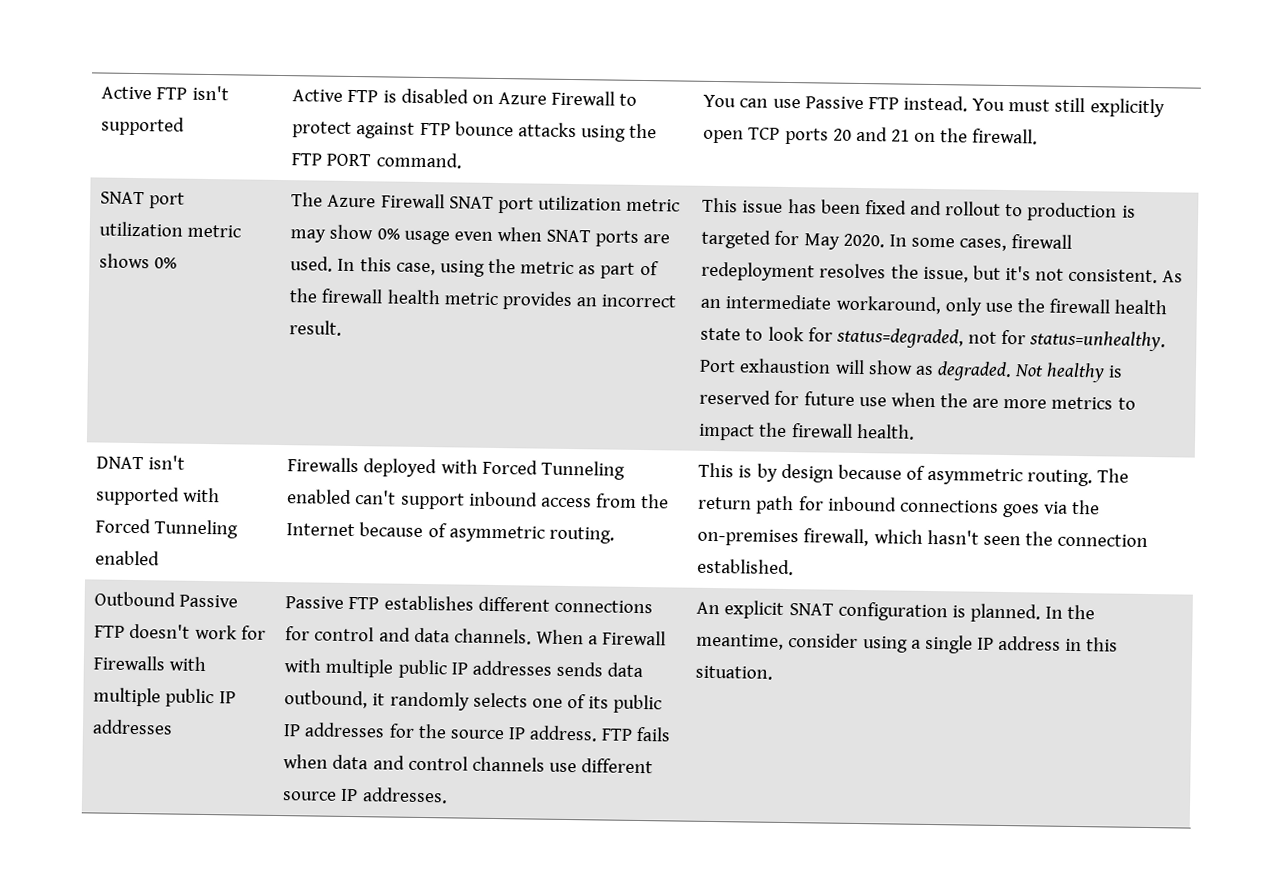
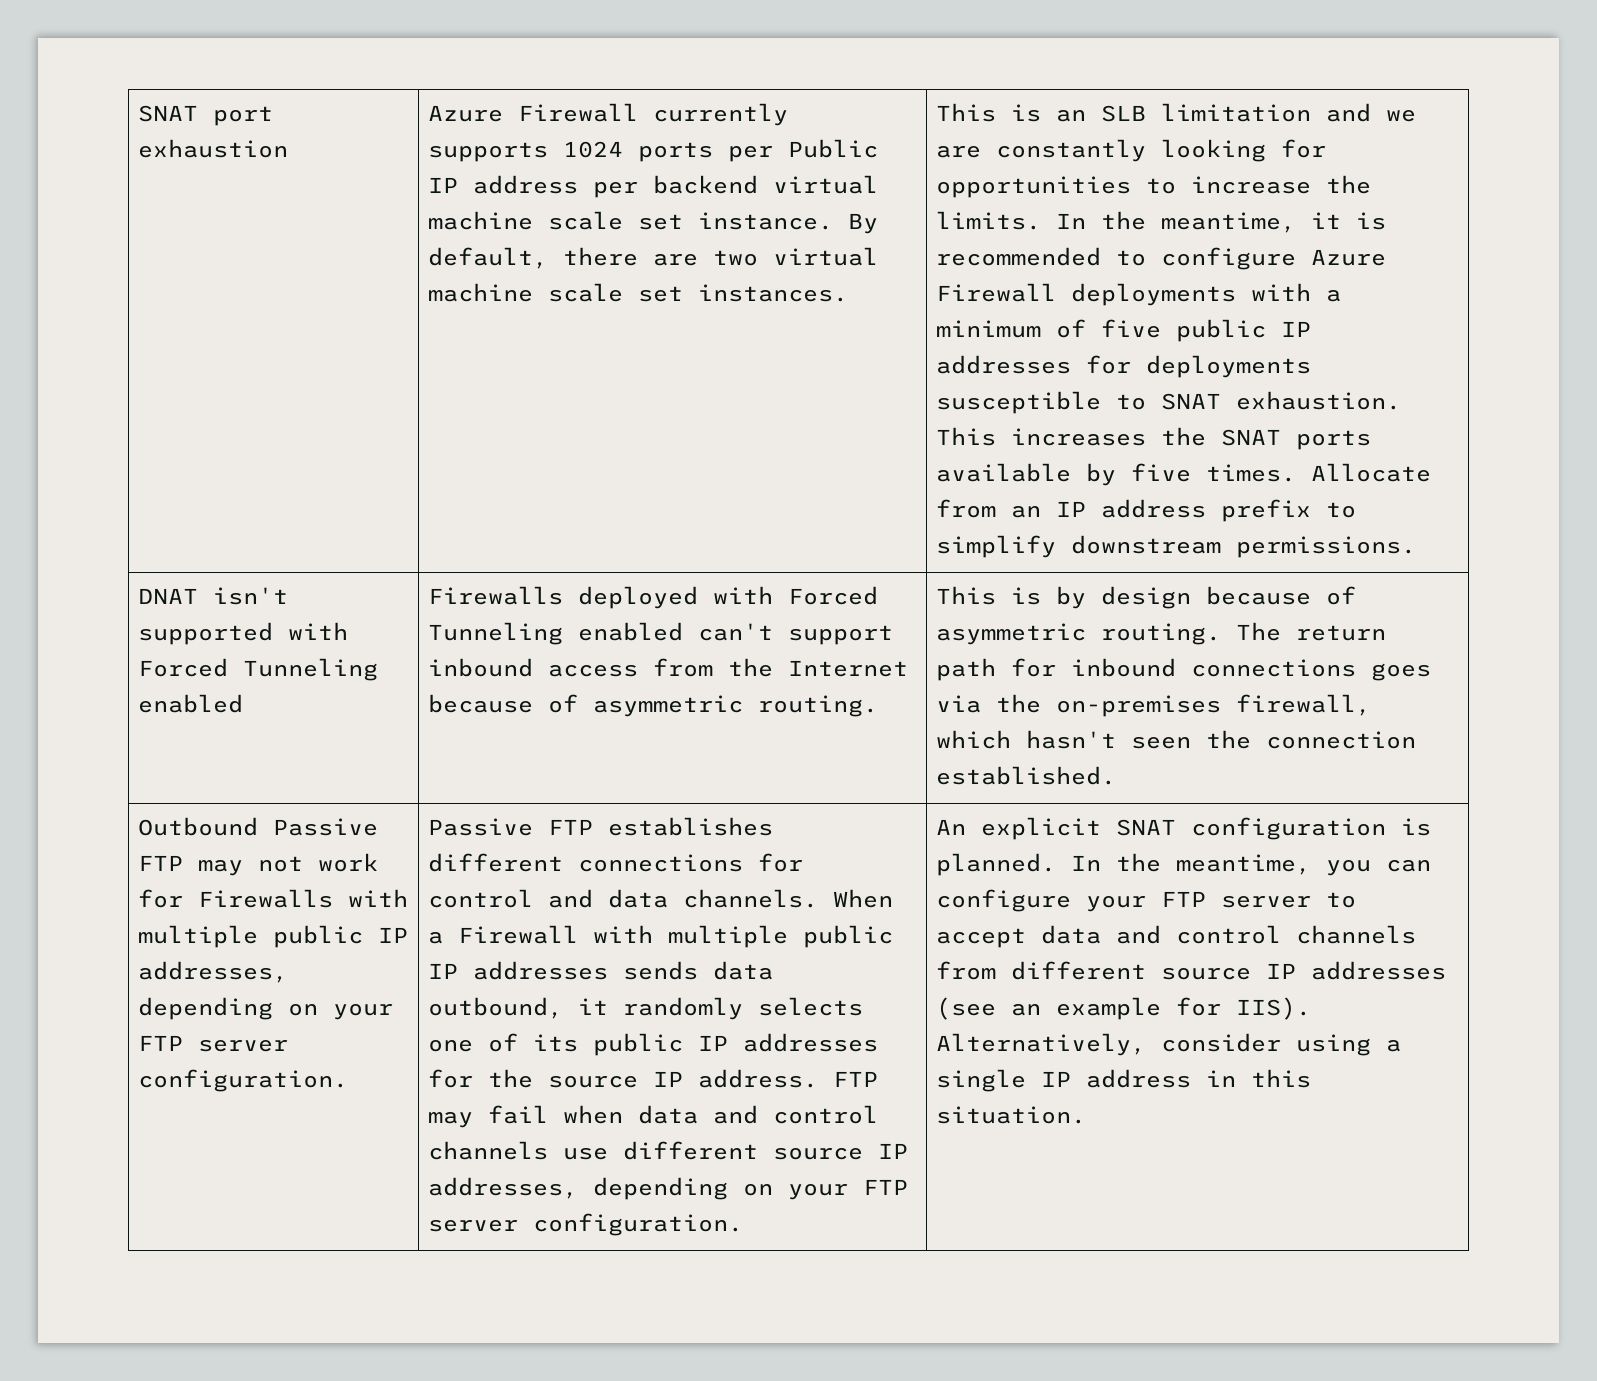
- Active FTP isn't supported | Active FTP is disabled on Azure Firewall to protect against FTP bounce attacks using the FTP PORT command. | You can use Passive FTP instead. You must still explicitly open TCP ports 20 and 21 on the firewall.
- SNAT port utilization metric shows 0% | The Azure Firewall SNAT port utilization metric may show 0% usage even when SNAT ports are used. In this case, using the metric as part of the firewall health metric provides an incorrect result. | This issue has been fixed and rollout to production is targeted for May 2020. In some cases, firewall redeployment resolves the issue, but it's not consistent. As an intermediate workaround, only use the firewall health state to look for status=degraded, not for status=unhealthy. Port exhaustion will show as degraded. Not healthy is reserved for future use when the are more metrics to impact the firewall health.
+ SNAT port exhaustion | Azure Firewall currently supports 1024 ports per Public IP address per backend virtual machine scale set instance. By default, there are two virtual machine scale set instances. | This is an SLB limitation and we are constantly looking for opportunities to increase the limits. In the meantime, it is recommended to configure Azure Firewall deployments with a minimum of five public IP addresses for deployments susceptible to SNAT exhaustion. This increases the SNAT ports available by five times. Allocate from an IP address prefix to simplify downstream permissions.
- Outbound Passive FTP doesn't work for Firewalls with multiple public IP addresses
+ Outbound Passive FTP may not work for Firewalls with multiple public IP addresses, depending on your FTP server configuration.
- FTP fails when data and control channels use different source IP addresses.
+ FTP may fail when data and control channels use different source IP addresses, depending on your FTP server configuration.
- In the meantime, consider using a single IP address in this situation.
+ In the meantime, you can configure your FTP server to accept data and control channels from different source IP addresses (see an example for IIS). Alternatively, consider using a single IP address in this situation.

